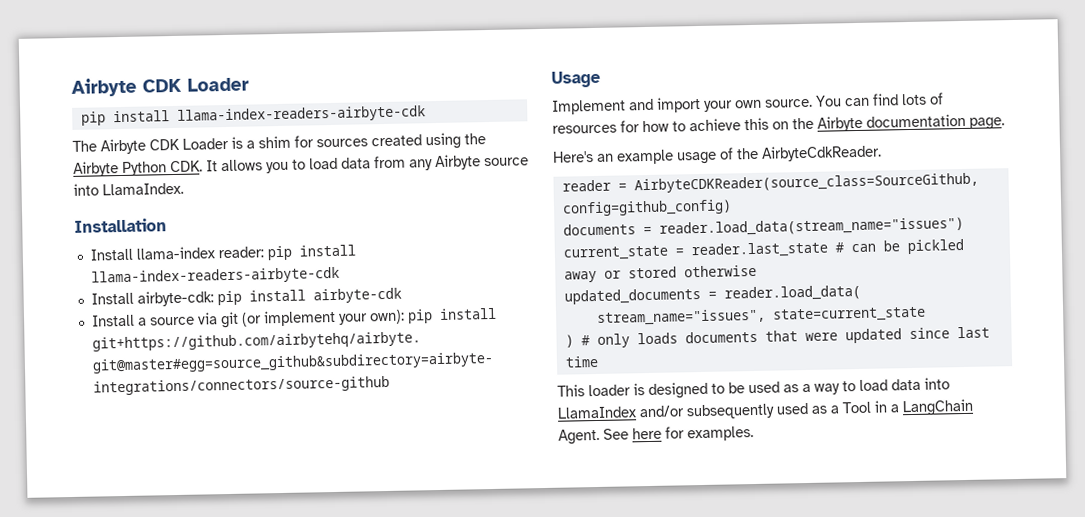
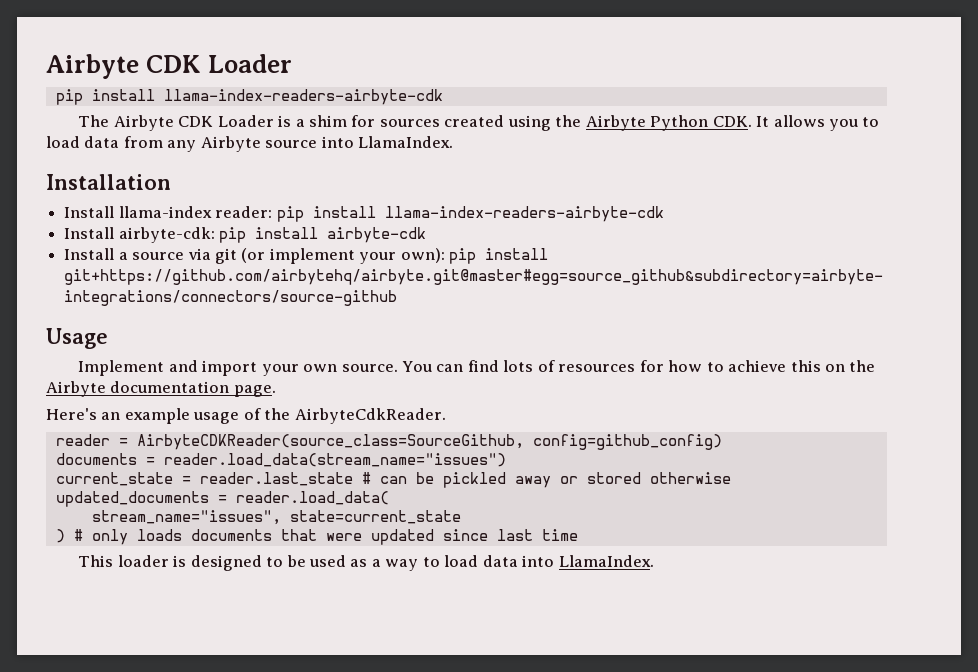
- This loader is designed to be used as a way to load data into LlamaIndex and/or subsequently used as a Tool in a LangChain Agent. See here for examples.
+ This loader is designed to be used as a way to load data into LlamaIndex.

